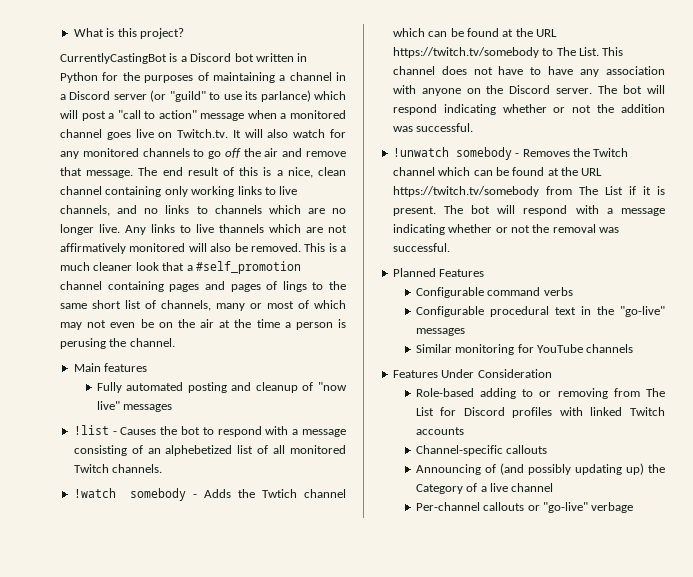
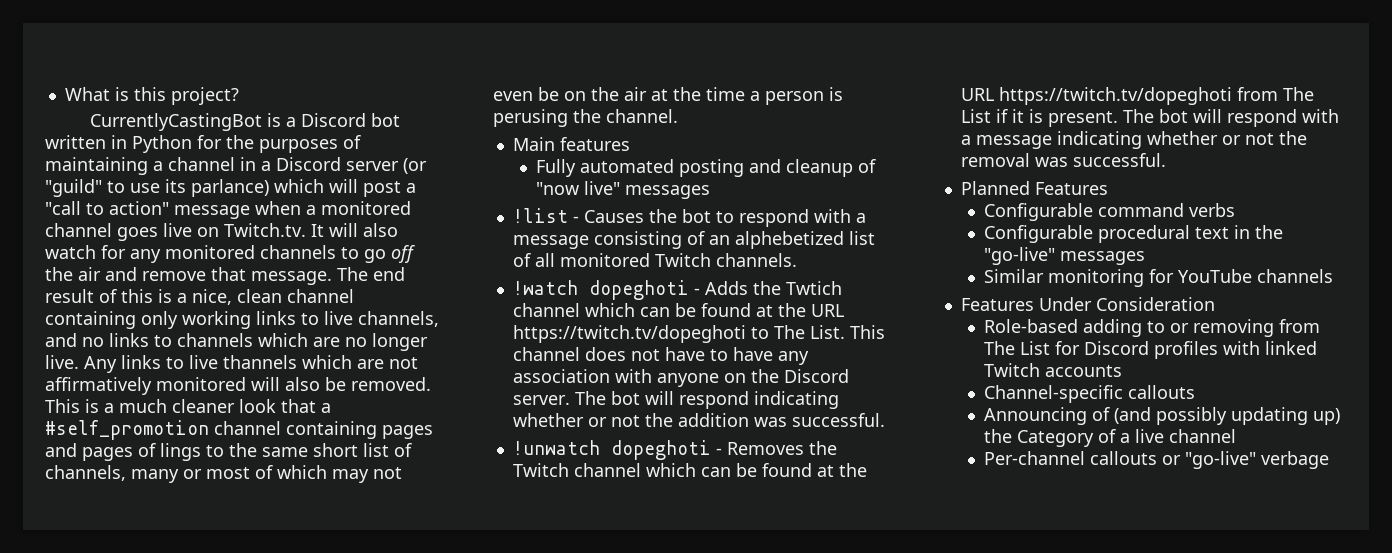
- !watch somebody - Adds the Twtich channel which can be found at the URL https://twitch.tv/somebody to The List.
+ !watch dopeghoti - Adds the Twtich channel which can be found at the URL https://twitch.tv/dopeghoti to The List.
- !unwatch somebody - Removes the Twitch channel which can be found at the URL https://twitch.tv/somebody from The List if it is present.
+ !unwatch dopeghoti - Removes the Twitch channel which can be found at the URL https://twitch.tv/dopeghoti from The List if it is present.

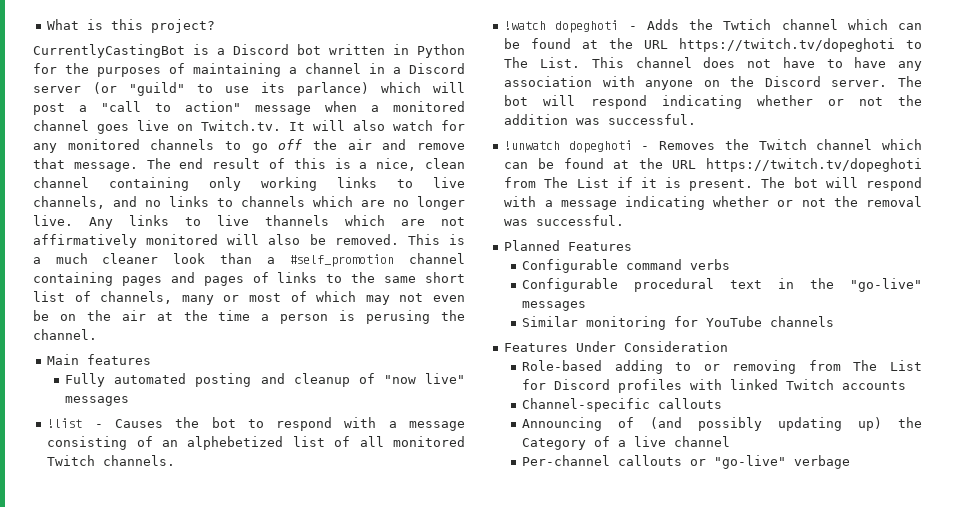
- This is a much cleaner look that a #self_promotion channel containing pages and pages of lings to the same short list of channels, many or most of which may not even be on the air at the time a person is perusing the channel.
+ This is a much cleaner look than a #self_promotion channel containing pages and pages of links to the same short list of channels, many or most of which may not even be on the air at the time a person is perusing the channel.

